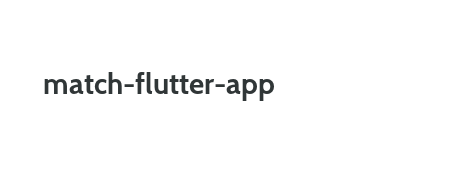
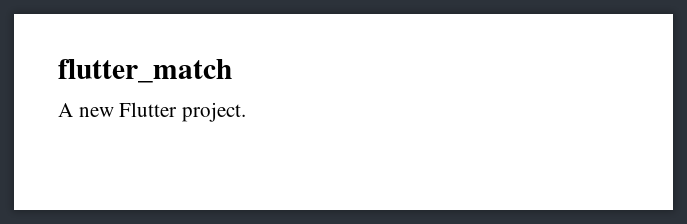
- match-flutter-app
+ flutter_match
+ A new Flutter project.

